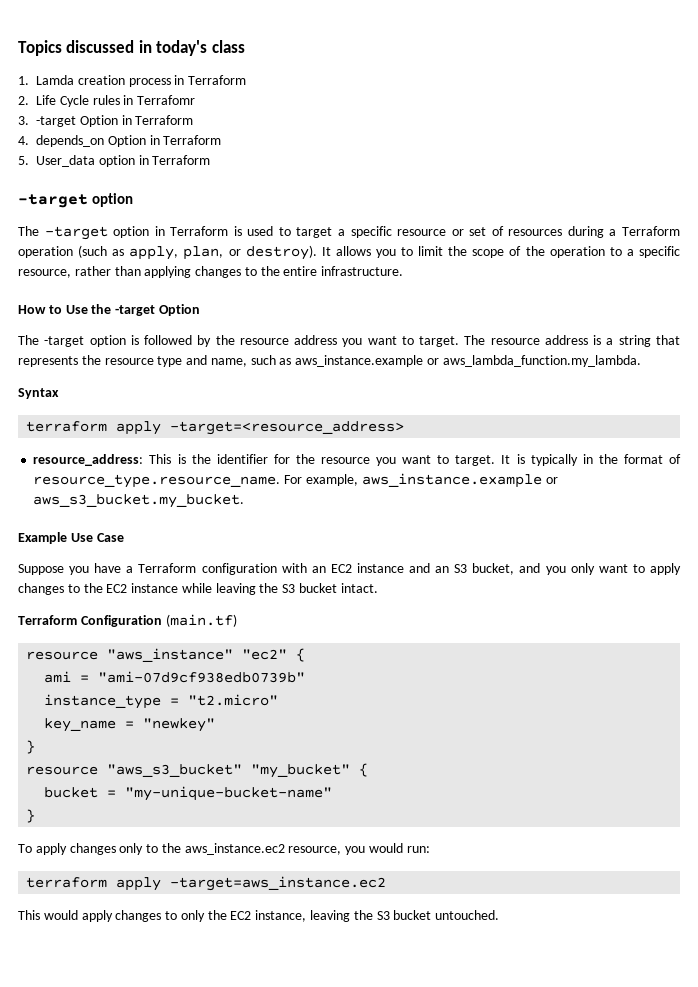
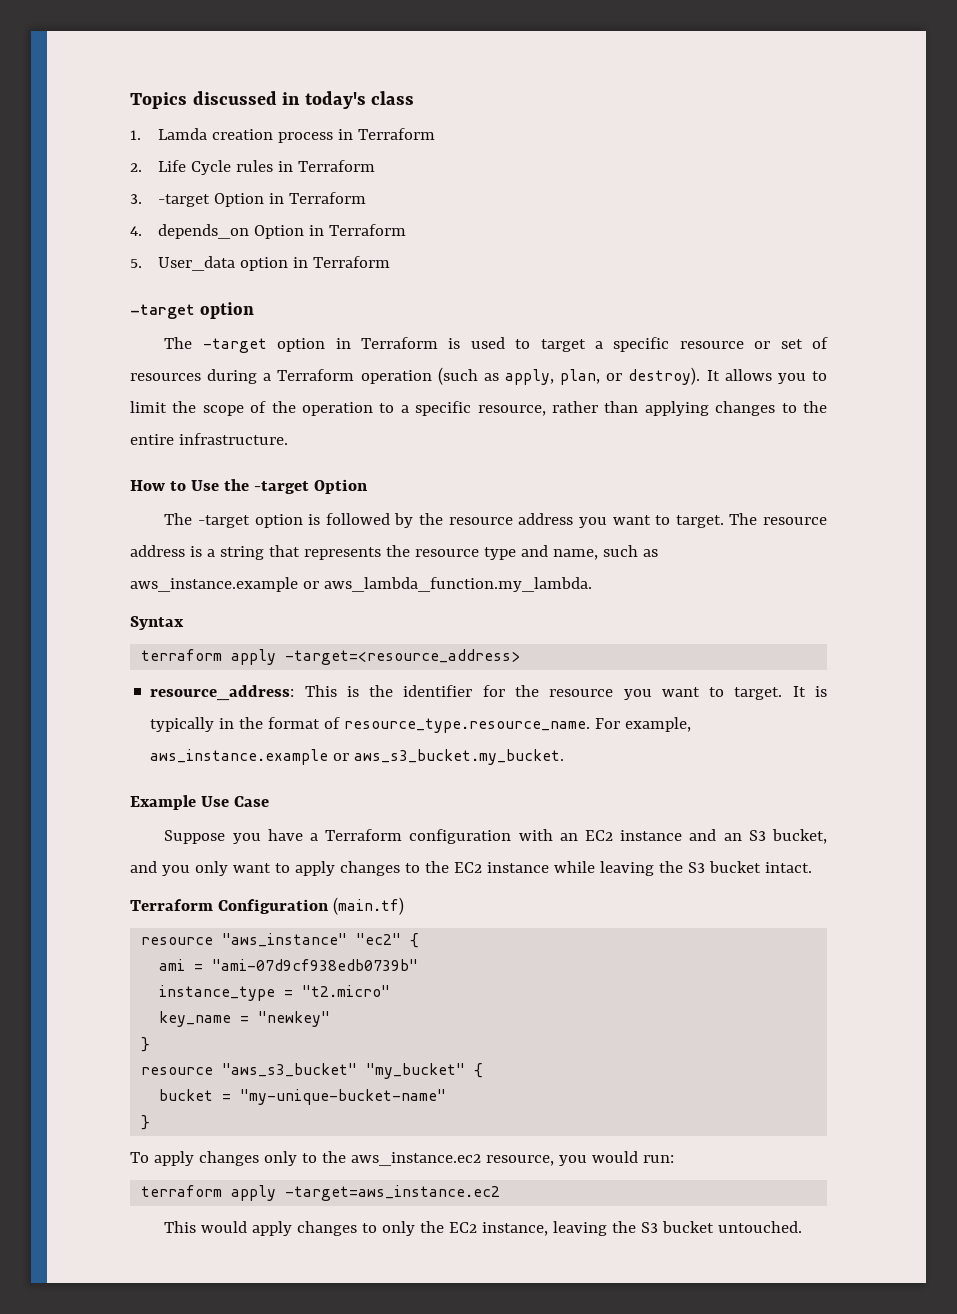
- 2. Life Cycle rules in Terrafomr
+ 2. Life Cycle rules in Terraform

